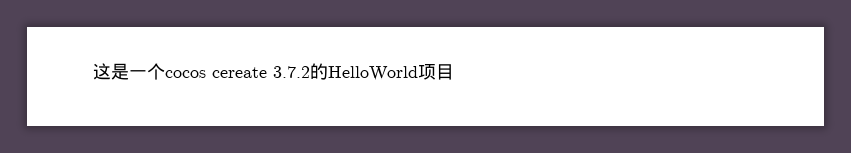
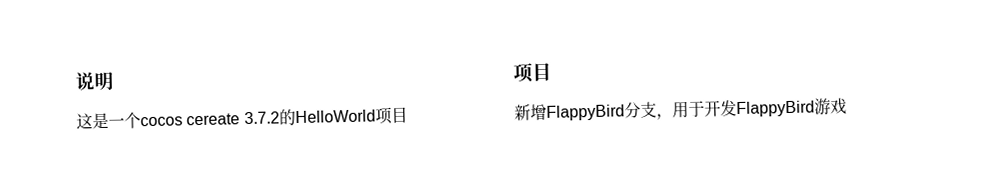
+ 说明
  这是一个cocos cereate 3.7.2的HelloWorld项目
+ 项目
+ 新增FlappyBird分支，用于开发FlappyBird游戏

